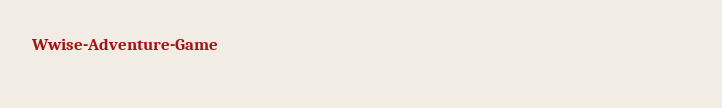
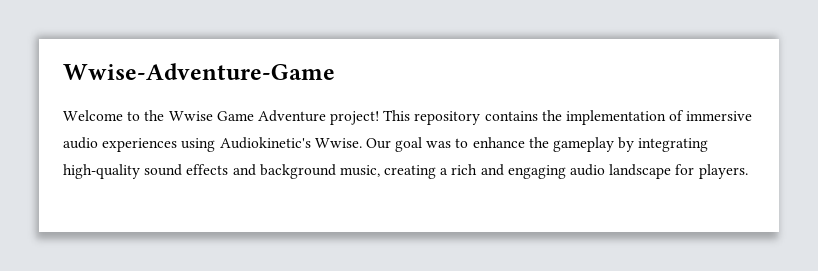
+ Welcome to the Wwise Game Adventure project! This repository contains the implementation of immersive audio experiences using Audiokinetic's Wwise. Our goal was to enhance the gameplay by integrating high-quality sound effects and background music, creating a rich and engaging audio landscape for players.

